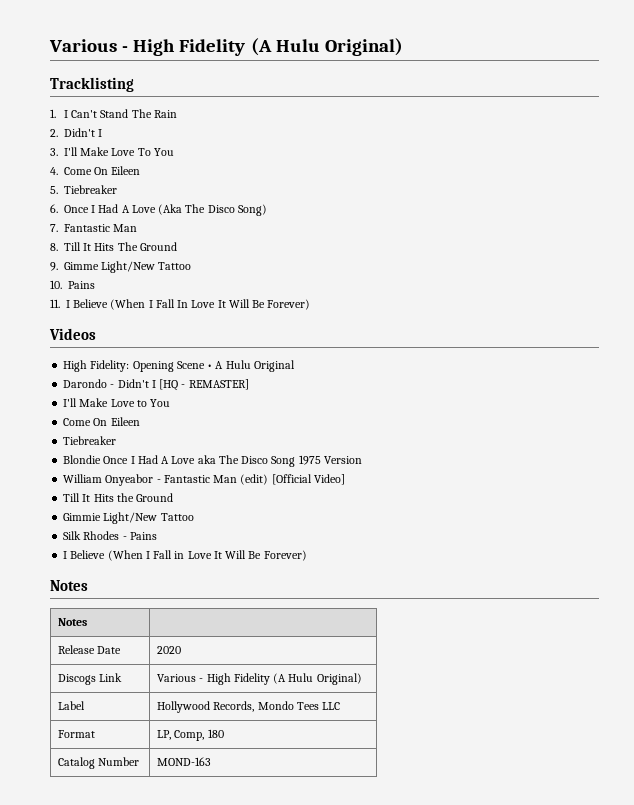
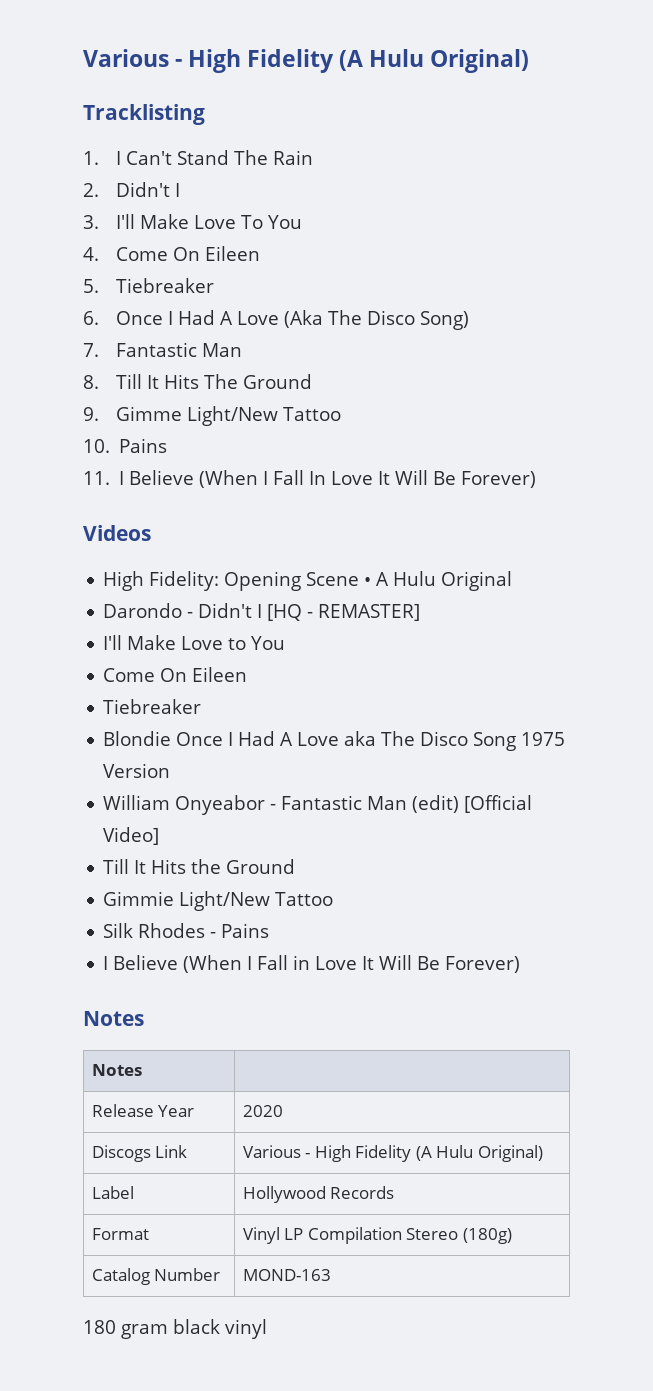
- Release Date | 2020
+ Release Year | 2020
- Label | Hollywood Records, Mondo Tees LLC
- Format | LP, Comp, 180
+ Label | Hollywood Records
+ Format | Vinyl LP Compilation Stereo (180g)
+ 180 gram black vinyl

